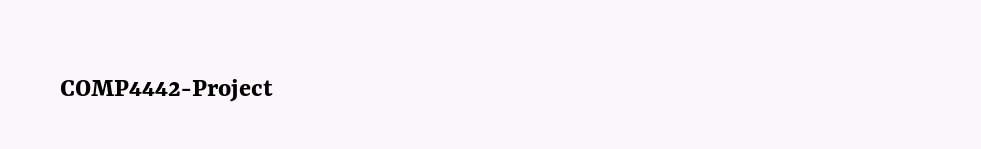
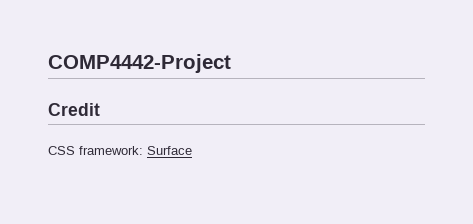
+ Credit
+ CSS framework: Surface

